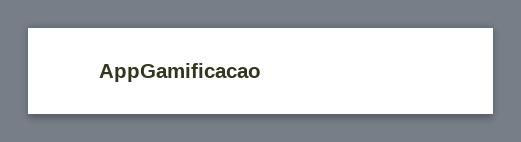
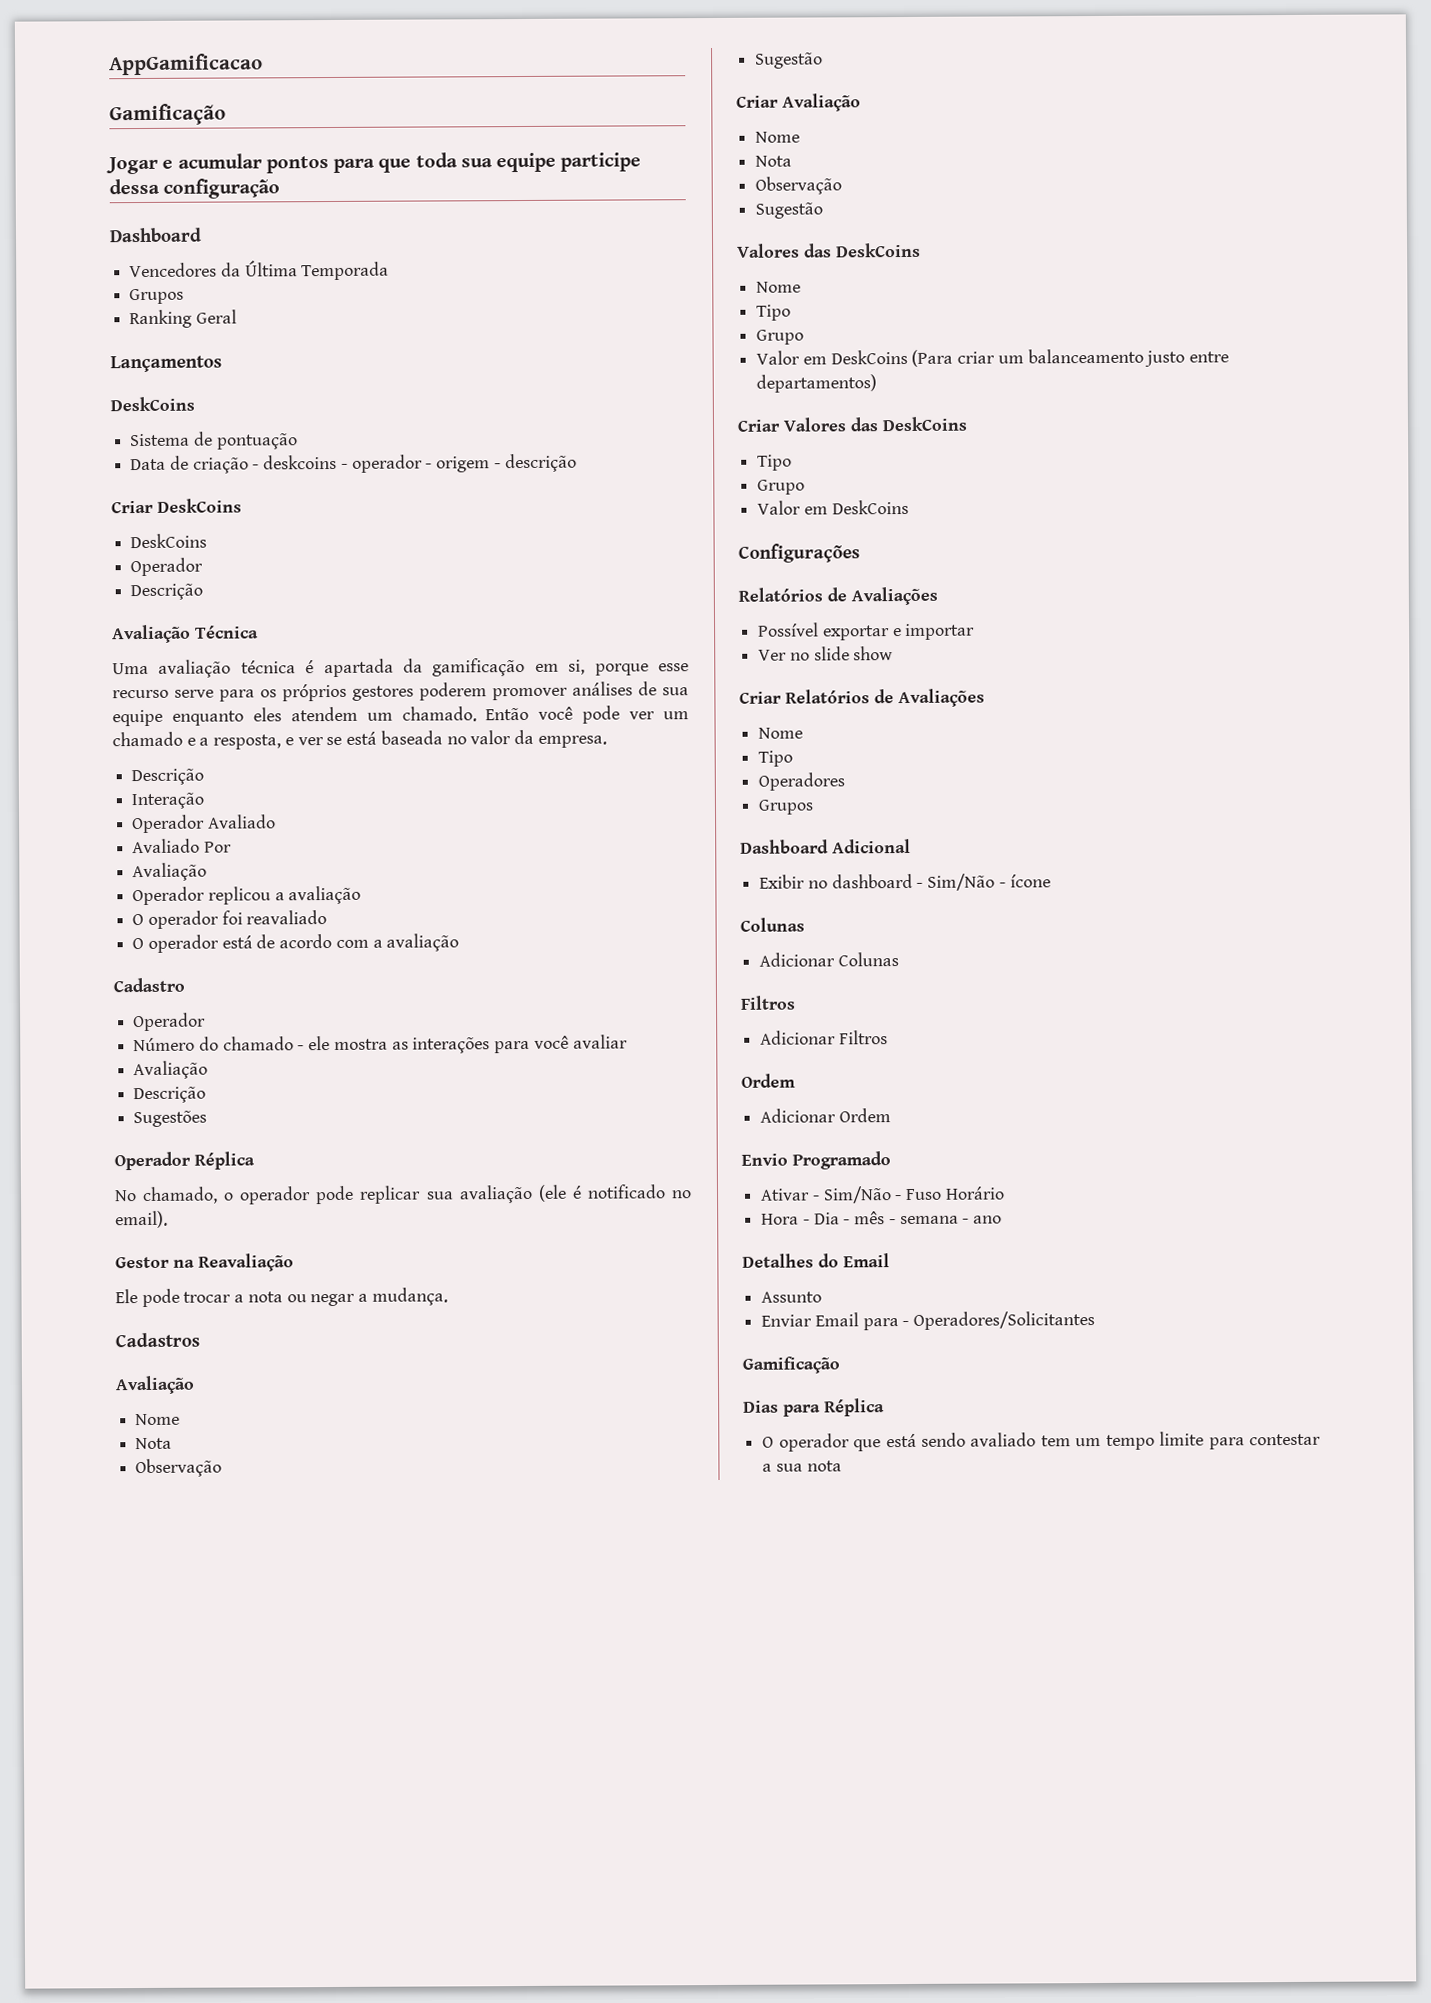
  AppGamificacao
+ Gamificação
+ Jogar e acumular pontos para que toda sua equipe participe dessa configuração
+ Dashboard
+ Vencedores da Última Temporada
+ Grupos
+ Ranking Geral
+ Lançamentos
+ DeskCoins
+ Sistema de pontuação
+ Data de criação - deskcoins - operador - origem - descrição
+ Criar DeskCoins
+ DeskCoins
+ Operador
+ Descrição
+ Avaliação Técnica
+ Uma avaliação técnica é apartada da gamificação em si, porque esse recurso serve para os próprios gestores poderem promover análises de sua equipe enquanto eles atendem um chamado. Então você pode ver um chamado e a resposta, e ver se está baseada no valor da empresa.
+ Descrição
+ Interação
+ Operador Avaliado
+ Avaliado Por
+ Avaliação
+ Operador replicou a avaliação
+ O operador foi reavaliado
+ O operador está de acordo com a avaliação
+ Cadastro
+ Operador
+ Número do chamado - ele mostra as interações para você avaliar
+ Avaliação
+ Descrição
+ Sugestões
+ Operador Réplica
+ No chamado, o operador pode replicar sua avaliação (ele é notificado no email).
+ Gestor na Reavaliação
+ Ele pode trocar a nota ou negar a mudança.
+ Cadastros
+ Avaliação
+ Nome
+ Nota
+ Observação
+ Sugestão
+ Criar Avaliação
+ Nome
+ Nota
+ Observação
+ Sugestão
+ Valores das DeskCoins
+ Nome
+ Tipo
+ Grupo
+ Valor em DeskCoins (Para criar um balanceamento justo entre departamentos)
+ Criar Valores das DeskCoins
+ Tipo
+ Grupo
+ Valor em DeskCoins
+ Configurações
+ Relatórios de Avaliações
+ Possível exportar e importar
+ Ver no slide show
+ Criar Relatórios de Avaliações
+ Nome
+ Tipo
+ Operadores
+ Grupos
+ Dashboard Adicional
+ Exibir no dashboard - Sim/Não - ícone
+ Colunas
+ Adicionar Colunas
+ Filtros
+ Adicionar Filtros
+ Ordem
+ Adicionar Ordem
+ Envio Programado
+ Ativar - Sim/Não - Fuso Horário
+ Hora - Dia - mês - semana - ano
+ Detalhes do Email
+ Assunto
+ Enviar Email para - Operadores/Solicitantes
+ Gamificação
+ Dias para Réplica
+ O operador que está sendo avaliado tem um tempo limite para contestar a sua nota

